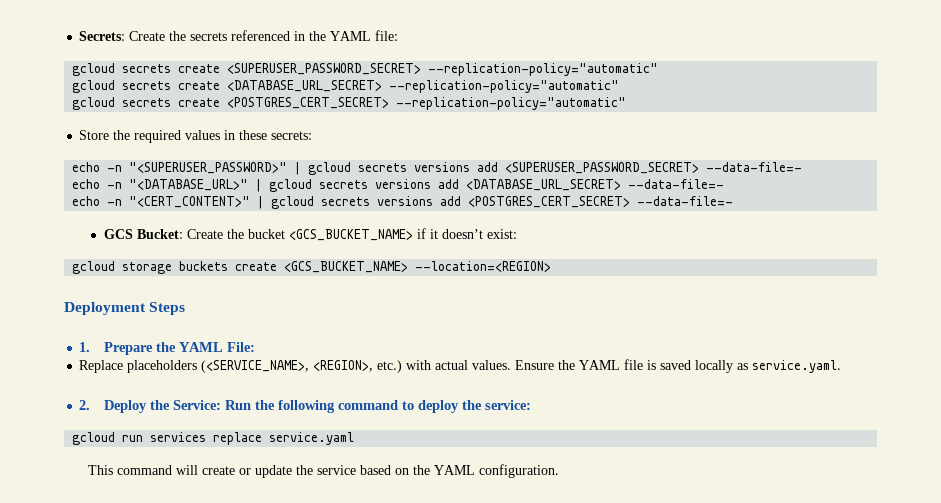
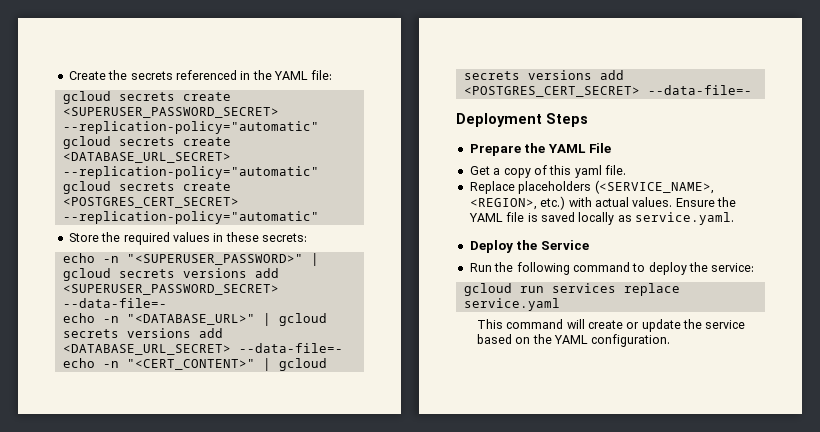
- Secrets: Create the secrets referenced in the YAML file:
+ Create the secrets referenced in the YAML file:
- GCS Bucket: Create the bucket <GCS_BUCKET_NAME> if it doesn’t exist:
- gcloud storage buckets create <GCS_BUCKET_NAME> --location=<REGION>
- 1. Prepare the YAML File:
+ Prepare the YAML File
+ Get a copy of this yaml file.
- 2. Deploy the Service: Run the following command to deploy the service:
+ Deploy the Service
+ Run the following command to deploy the service:

